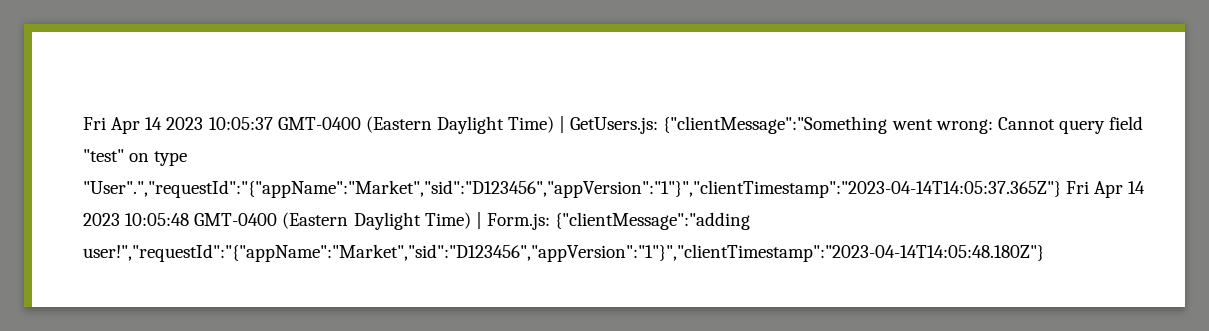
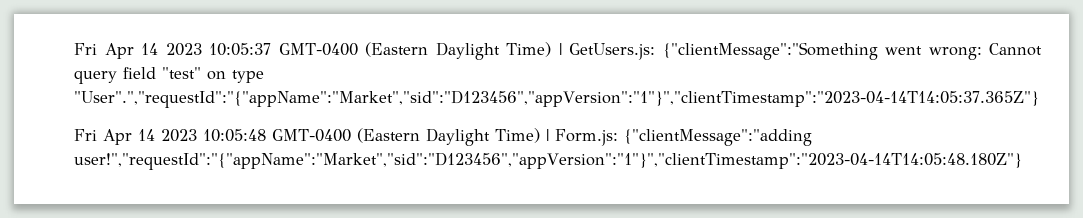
- Fri Apr 14 2023 10:05:37 GMT-0400 (Eastern Daylight Time) | GetUsers.js: {"clientMessage":"Something went wrong: Cannot query field "test" on type "User".","requestId":"{"appName":"Market","sid":"D123456","appVersion":"1"}","clientTimestamp":"2023-04-14T14:05:37.365Z"} Fri Apr 14 2023 10:05:48 GMT-0400 (Eastern Daylight Time) | Form.js: {"clientMessage":"adding user!","requestId":"{"appName":"Market","sid":"D123456","appVersion":"1"}","clientTimestamp":"2023-04-14T14:05:48.180Z"}
+ Fri Apr 14 2023 10:05:37 GMT-0400 (Eastern Daylight Time) | GetUsers.js: {"clientMessage":"Something went wrong: Cannot query field "test" on type "User".","requestId":"{"appName":"Market","sid":"D123456","appVersion":"1"}","clientTimestamp":"2023-04-14T14:05:37.365Z"}
+ Fri Apr 14 2023 10:05:48 GMT-0400 (Eastern Daylight Time) | Form.js: {"clientMessage":"adding user!","requestId":"{"appName":"Market","sid":"D123456","appVersion":"1"}","clientTimestamp":"2023-04-14T14:05:48.180Z"}

